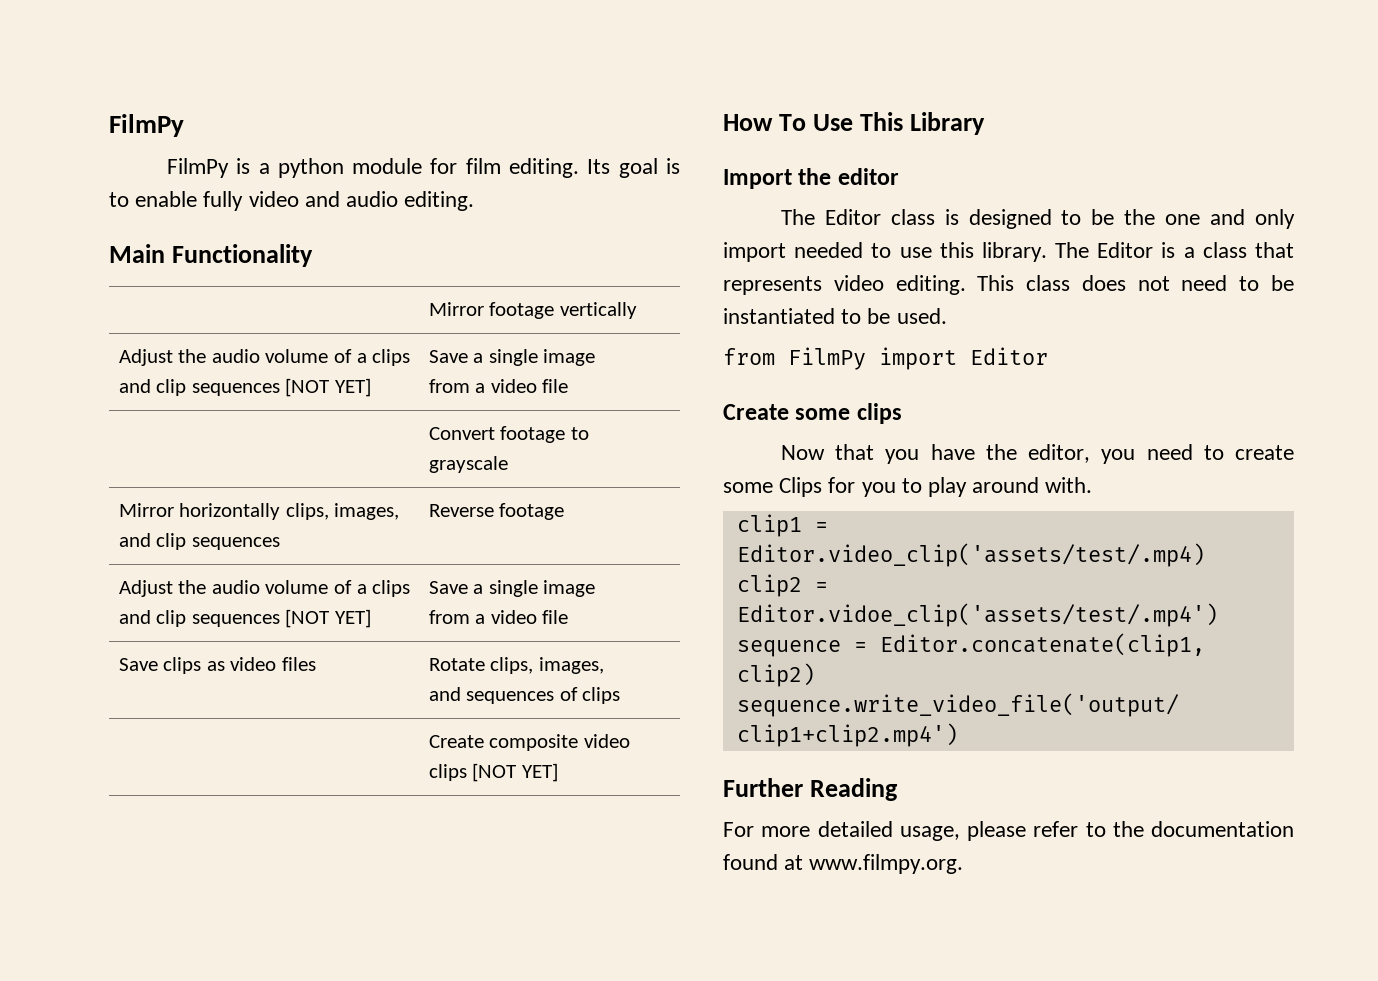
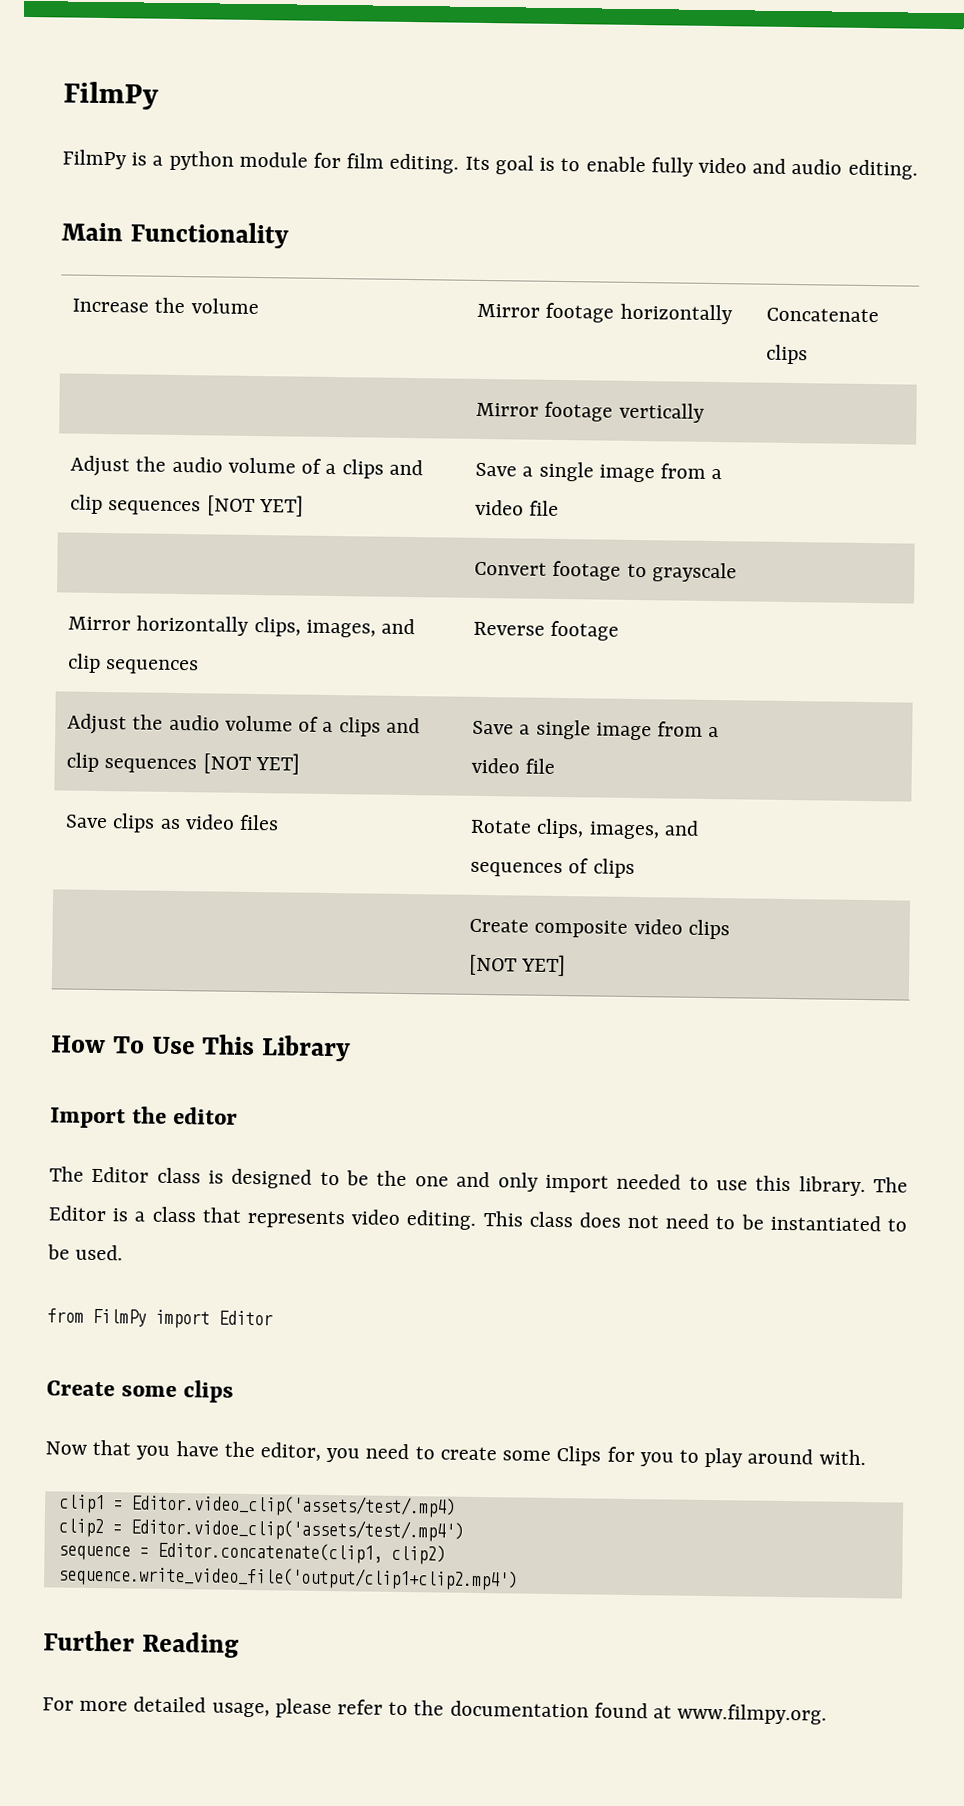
+ Increase the volume | Mirror footage horizontally | Concatenate clips

